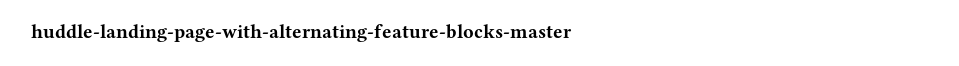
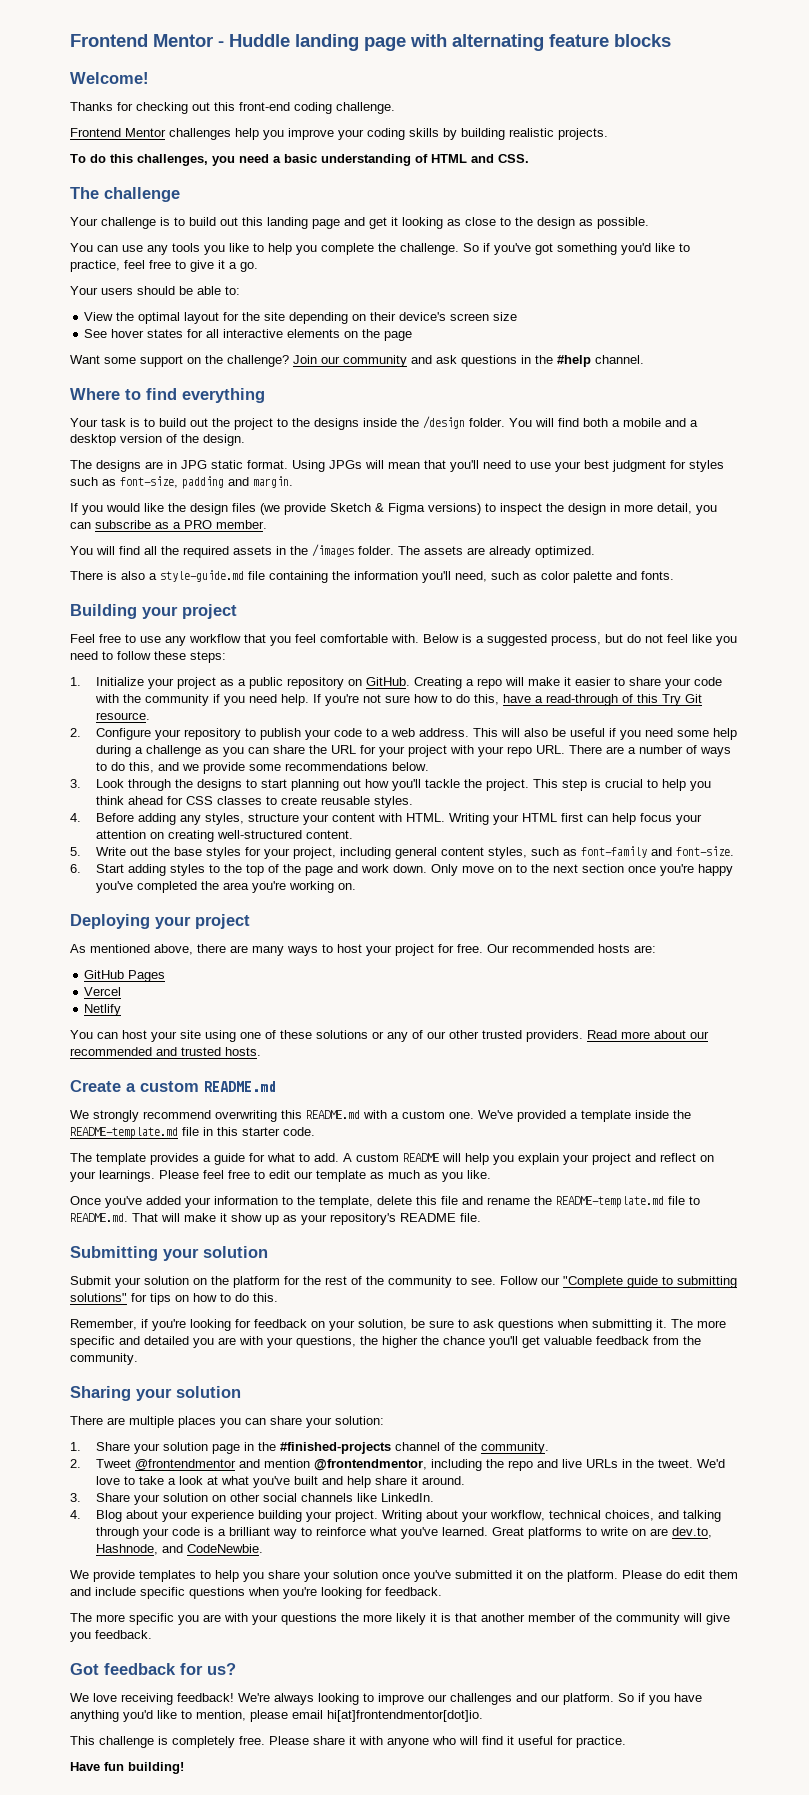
- huddle-landing-page-with-alternating-feature-blocks-master
+ Frontend Mentor - Huddle landing page with alternating feature blocks
+ Welcome!
+ Thanks for checking out this front-end coding challenge.
+ Frontend Mentor challenges help you improve your coding skills by building realistic projects.
+ To do this challenges, you need a basic understanding of HTML and CSS.
+ The challenge
+ Your challenge is to build out this landing page and get it looking as close to the design as possible.
+ You can use any tools you like to help you complete the challenge. So if you've got something you'd like to practice, feel free to give it a go.
+ Your users should be able to:
+ View the optimal layout for the site depending on their device's screen size
+ See hover states for all interactive elements on the page
+ Want some support on the challenge? Join our community and ask questions in the #help channel.
+ Where to find everything
+ Your task is to build out the project to the designs inside the /design folder. You will find both a mobile and a desktop version of the design.
+ The designs are in JPG static format. Using JPGs will mean that you'll need to use your best judgment for styles such as font-size, padding and margin.
+ If you would like the design files (we provide Sketch & Figma versions) to inspect the design in more detail, you can subscribe as a PRO member.
+ You will find all the required assets in the /images folder. The assets are already optimized.
+ There is also a style-guide.md file containing the information you'll need, such as color palette and fonts.
+ Building your project
+ Feel free to use any workflow that you feel comfortable with. Below is a suggested process, but do not feel like you need to follow these steps:
+ 1. Initialize your project as a public repository on GitHub. Creating a repo will make it easier to share your code with the community if you need help. If you're not sure how to do this, have a read-through of this Try Git resource.
+ 2. Configure your repository to publish your code to a web address. This will also be useful if you need some help during a challenge as you can share the URL for your project with your repo URL. There are a number of ways to do this, and we provide some recommendations below.
+ 3. Look through the designs to start planning out how you'll tackle the project. This step is crucial to help you think ahead for CSS classes to create reusable styles.
+ 4. Before adding any styles, structure your content with HTML. Writing your HTML first can help focus your attention on creating well-structured content.
+ 5. Write out the base styles for your project, including general content styles, such as font-family and font-size.
+ 6. Start adding styles to the top of the page and work down. Only move on to the next section once you're happy you've completed the area you're working on.
+ Deploying your project
+ As mentioned above, there are many ways to host your project for free. Our recommended hosts are:
+ GitHub Pages
+ Vercel
+ Netlify
+ You can host your site using one of these solutions or any of our other trusted providers. Read more about our recommended and trusted hosts.
+ Create a custom README.md
+ We strongly recommend overwriting this README.md with a custom one. We've provided a template inside the README-template.md file in this starter code.
+ The template provides a guide for what to add. A custom README will help you explain your project and reflect on your learnings. Please feel free to edit our template as much as you like.
+ Once you've added your information to the template, delete this file and rename the README-template.md file to README.md. That will make it show up as your repository's README file.
+ Submitting your solution
+ Submit your solution on the platform for the rest of the community to see. Follow our "Complete guide to submitting solutions" for tips on how to do this.
+ Remember, if you're looking for feedback on your solution, be sure to ask questions when submitting it. The more specific and detailed you are with your questions, the higher the chance you'll get valuable feedback from the community.
+ Sharing your solution
+ There are multiple places you can share your solution:
+ 1. Share your solution page in the #finished-projects channel of the community.
+ 2. Tweet @frontendmentor and mention @frontendmentor, including the repo and live URLs in the tweet. We'd love to take a look at what you've built and help share it around.
+ 3. Share your solution on other social channels like LinkedIn.
+ 4. Blog about your experience building your project. Writing about your workflow, technical choices, and talking through your code is a brilliant way to reinforce what you've learned. Great platforms to write on are dev.to, Hashnode, and CodeNewbie.
+ We provide templates to help you share your solution once you've submitted it on the platform. Please do edit them and include specific questions when you're looking for feedback.
+ The more specific you are with your questions the more likely it is that another member of the community will give you feedback.
+ Got feedback for us?
+ We love receiving feedback! We're always looking to improve our challenges and our platform. So if you have anything you'd like to mention, please email hi[at]frontendmentor[dot]io.
+ This challenge is completely free. Please share it with anyone who will find it useful for practice.
+ Have fun building!

